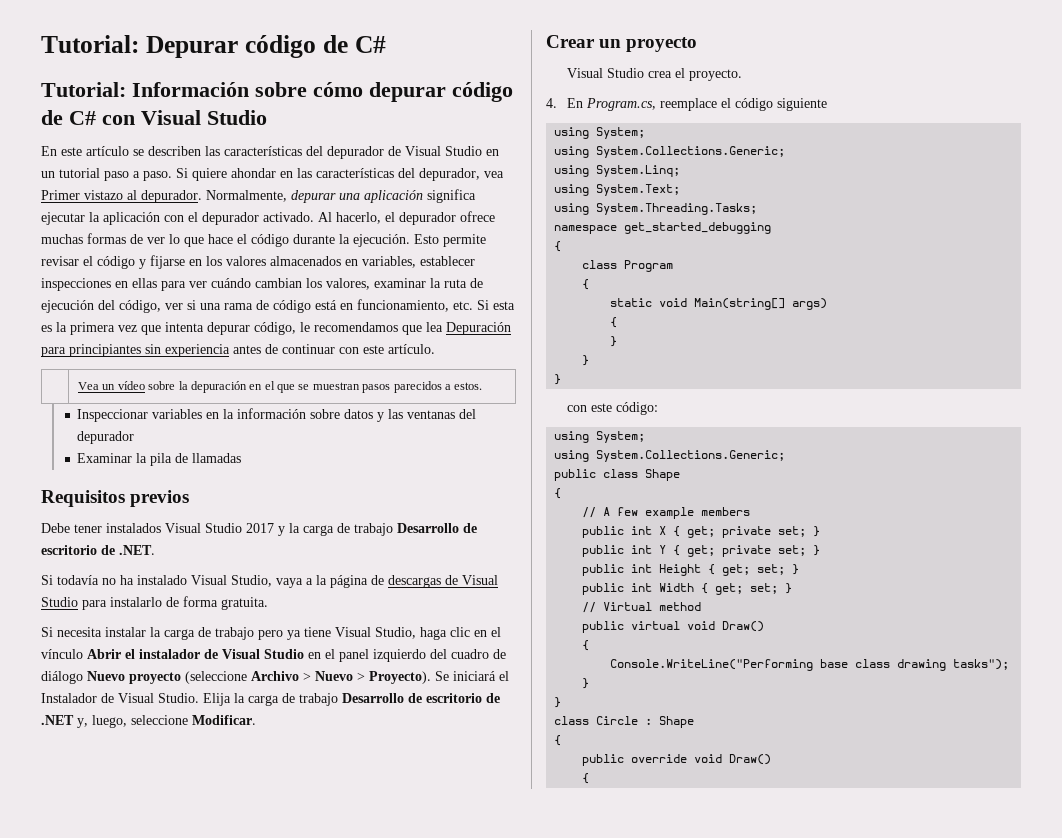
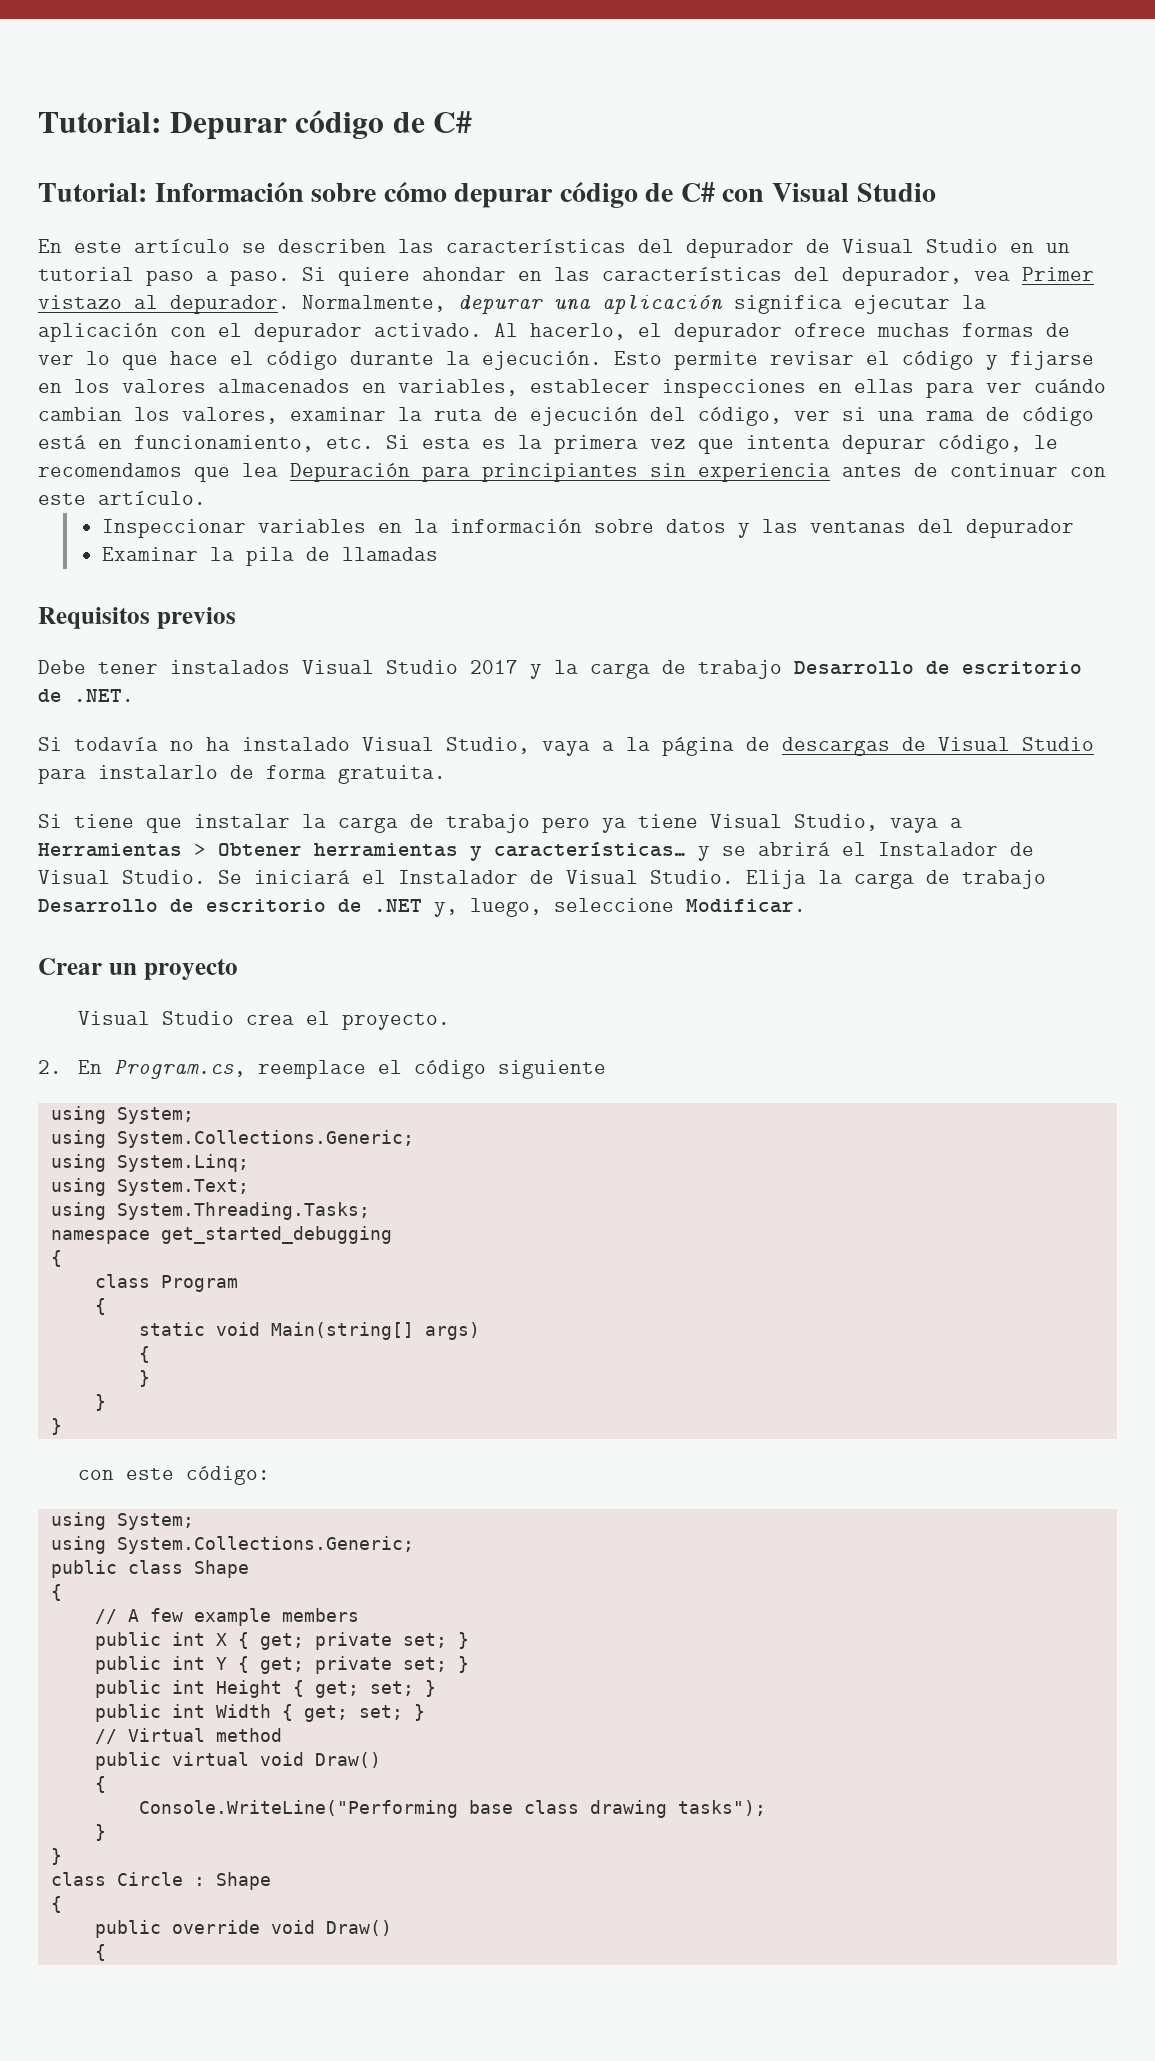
- | Vea un vídeo sobre la depuración en el que se muestran pasos parecidos a estos.
- Si necesita instalar la carga de trabajo pero ya tiene Visual Studio, haga clic en el vínculo Abrir el instalador de Visual Studio en el panel izquierdo del cuadro de diálogo Nuevo proyecto (seleccione Archivo > Nuevo > Proyecto).
+ Si tiene que instalar la carga de trabajo pero ya tiene Visual Studio, vaya a Herramientas > Obtener herramientas y características… y se abrirá el Instalador de Visual Studio.
- 4. En Program.cs, reemplace el código siguiente
+ 2. En Program.cs, reemplace el código siguiente

